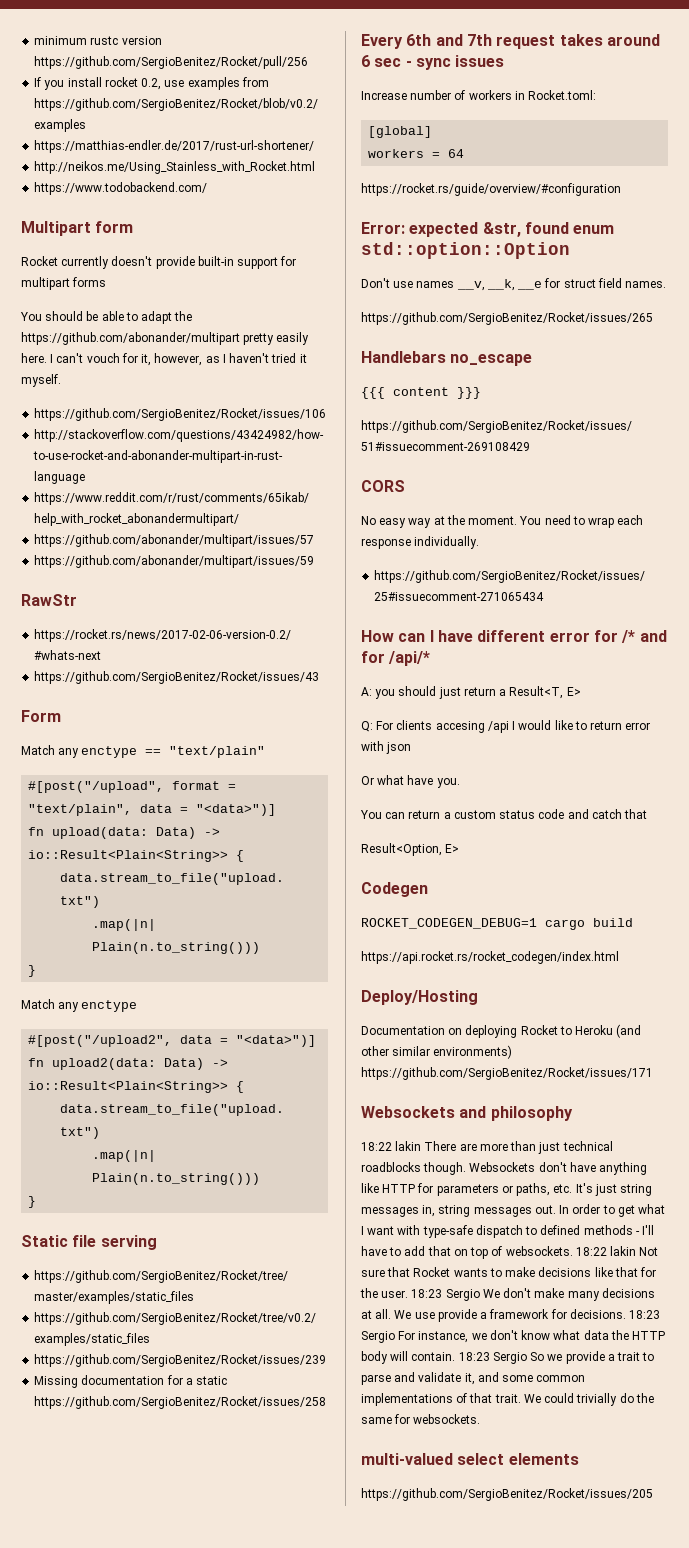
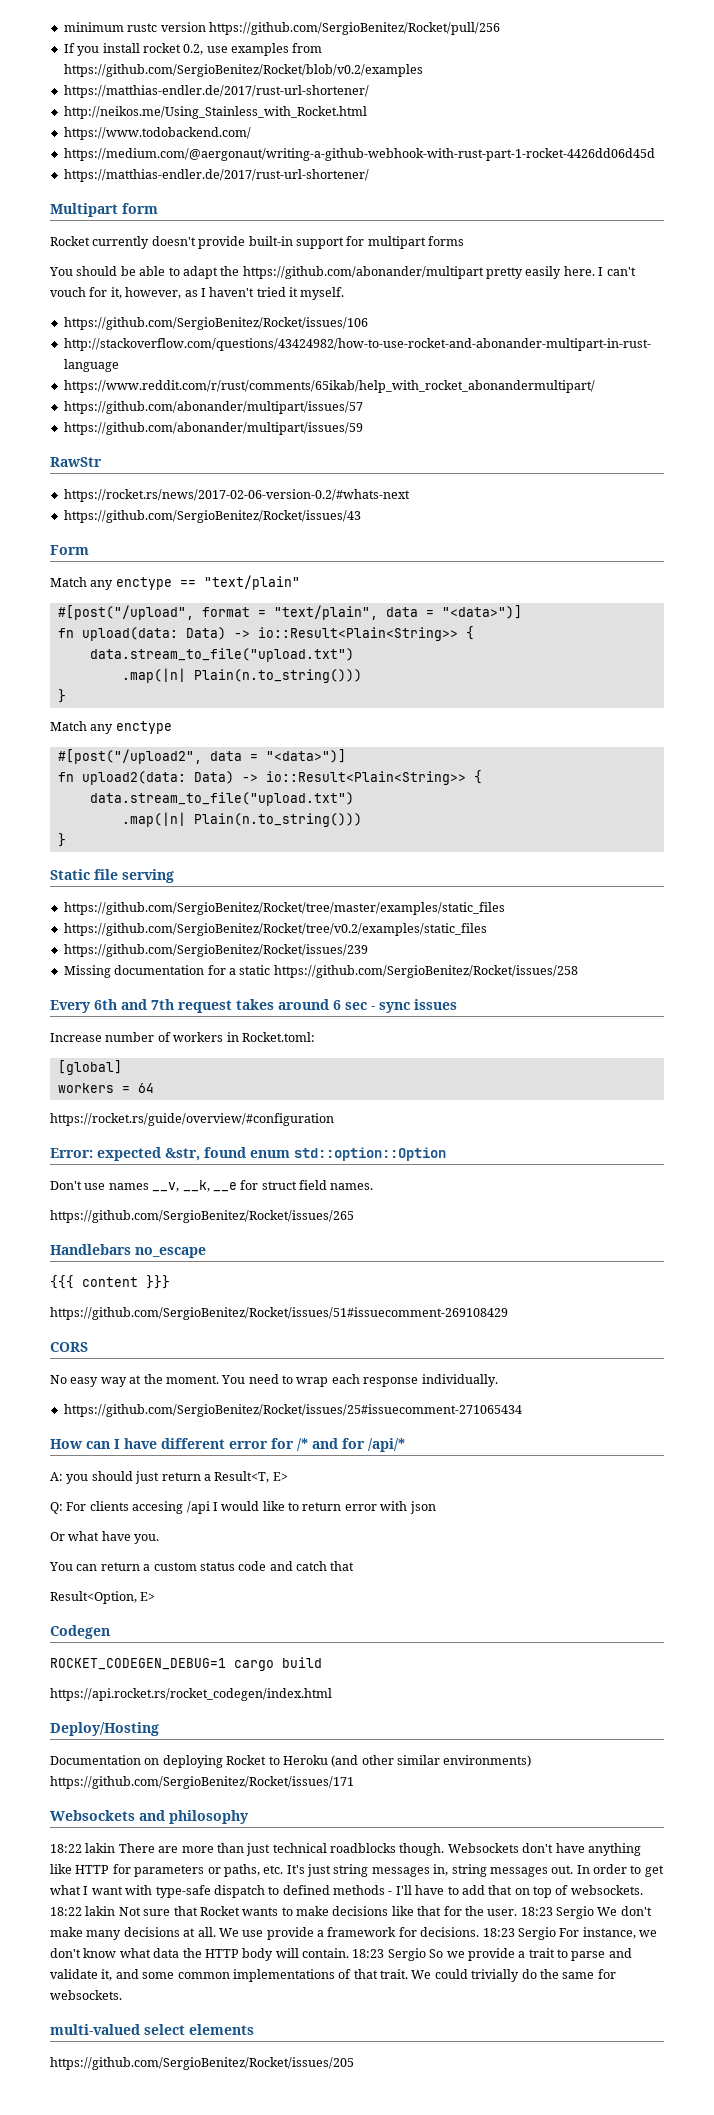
+ https://medium.com/@aergonaut/writing-a-github-webhook-with-rust-part-1-rocket-4426dd06d45d
+ https://matthias-endler.de/2017/rust-url-shortener/

